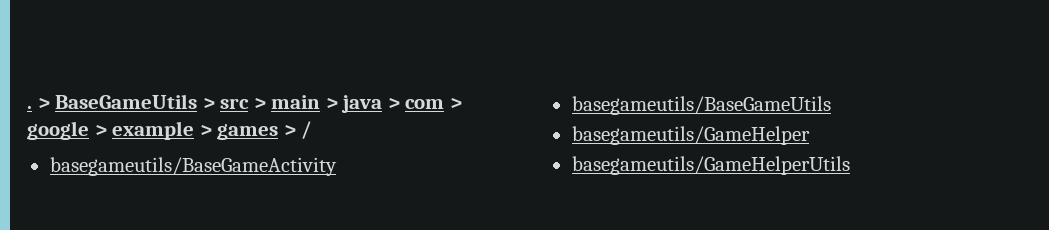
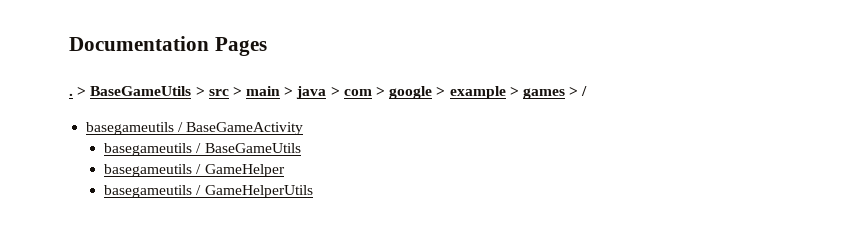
+ Documentation Pages
- basegameutils/BaseGameActivity
- basegameutils/BaseGameUtils
- basegameutils/GameHelper
- basegameutils/GameHelperUtils
+ basegameutils / BaseGameActivity
+ basegameutils / BaseGameUtils
+ basegameutils / GameHelper
+ basegameutils / GameHelperUtils

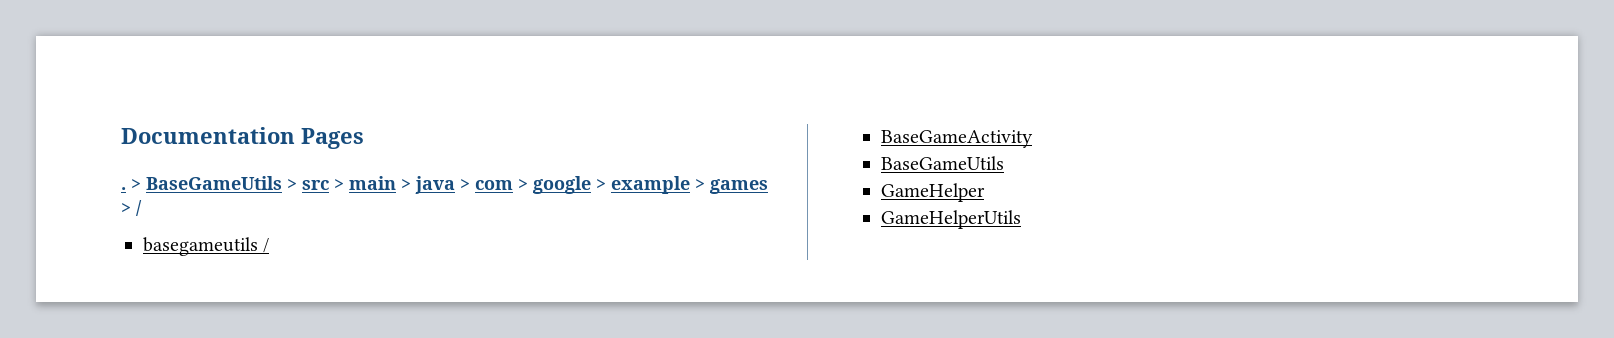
- basegameutils / BaseGameActivity
- basegameutils / BaseGameUtils
+ basegameutils /
+ BaseGameActivity
+ BaseGameUtils
- basegameutils / GameHelper
+ GameHelper
- basegameutils / GameHelperUtils
+ GameHelperUtils

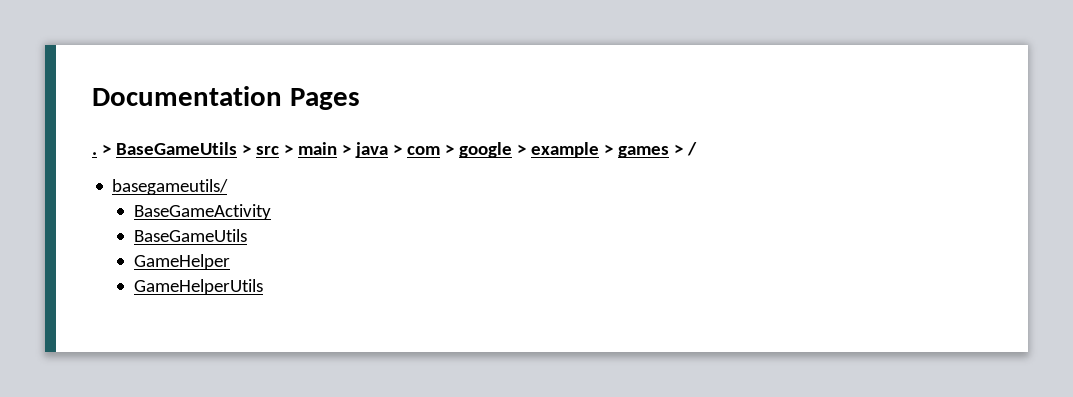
- basegameutils /
+ basegameutils/

